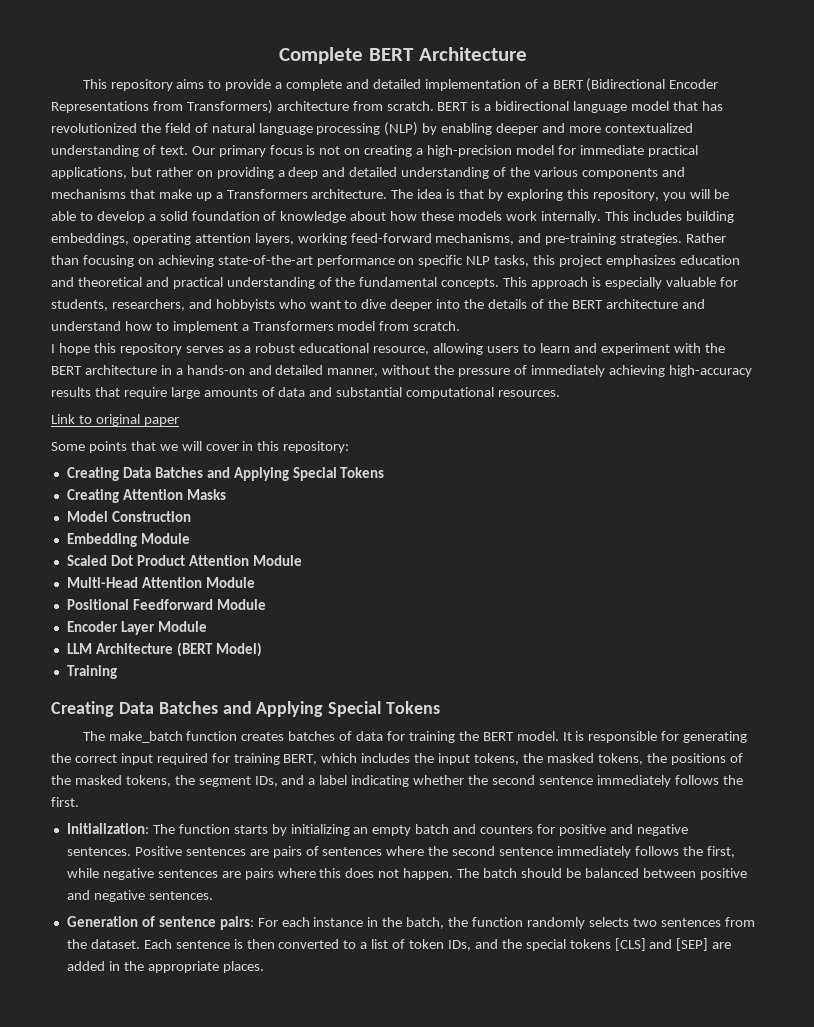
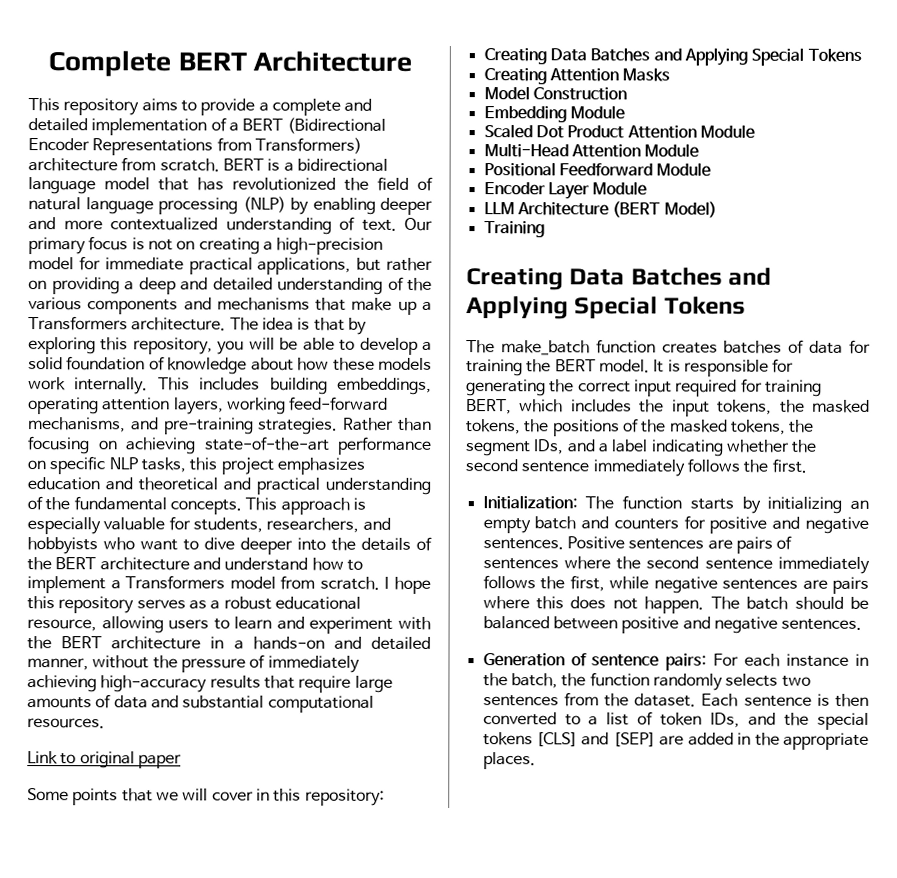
- This approach is especially valuable for students, researchers, and hobbyists who want to dive deeper into the details of the BERT architecture and understand how to implement a Transformers model from scratch.
- I hope this repository serves as a robust educational resource, allowing users to learn and experiment with the BERT architecture in a hands-on and detailed manner, without the pressure of immediately achieving high-accuracy results that require large amounts of data and substantial computational resources.
+ This approach is especially valuable for students, researchers, and hobbyists who want to dive deeper into the details of the BERT architecture and understand how to implement a Transformers model from scratch. I hope this repository serves as a robust educational resource, allowing users to learn and experiment with the BERT architecture in a hands-on and detailed manner, without the pressure of immediately achieving high-accuracy results that require large amounts of data and substantial computational resources.

